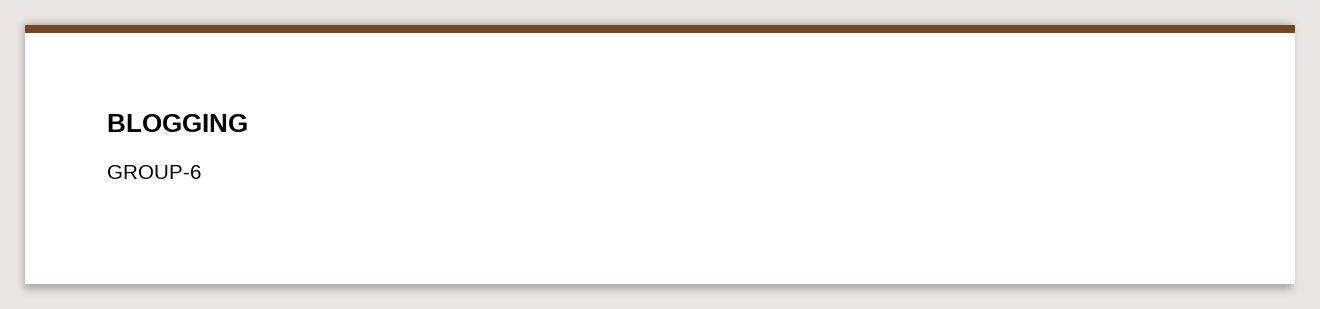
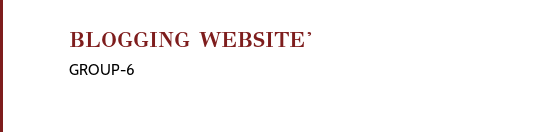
- BLOGGING
+ BLOGGING WEBSITE'

